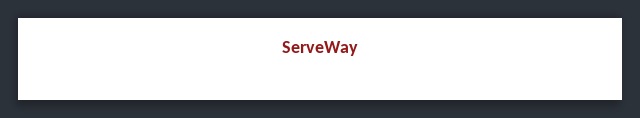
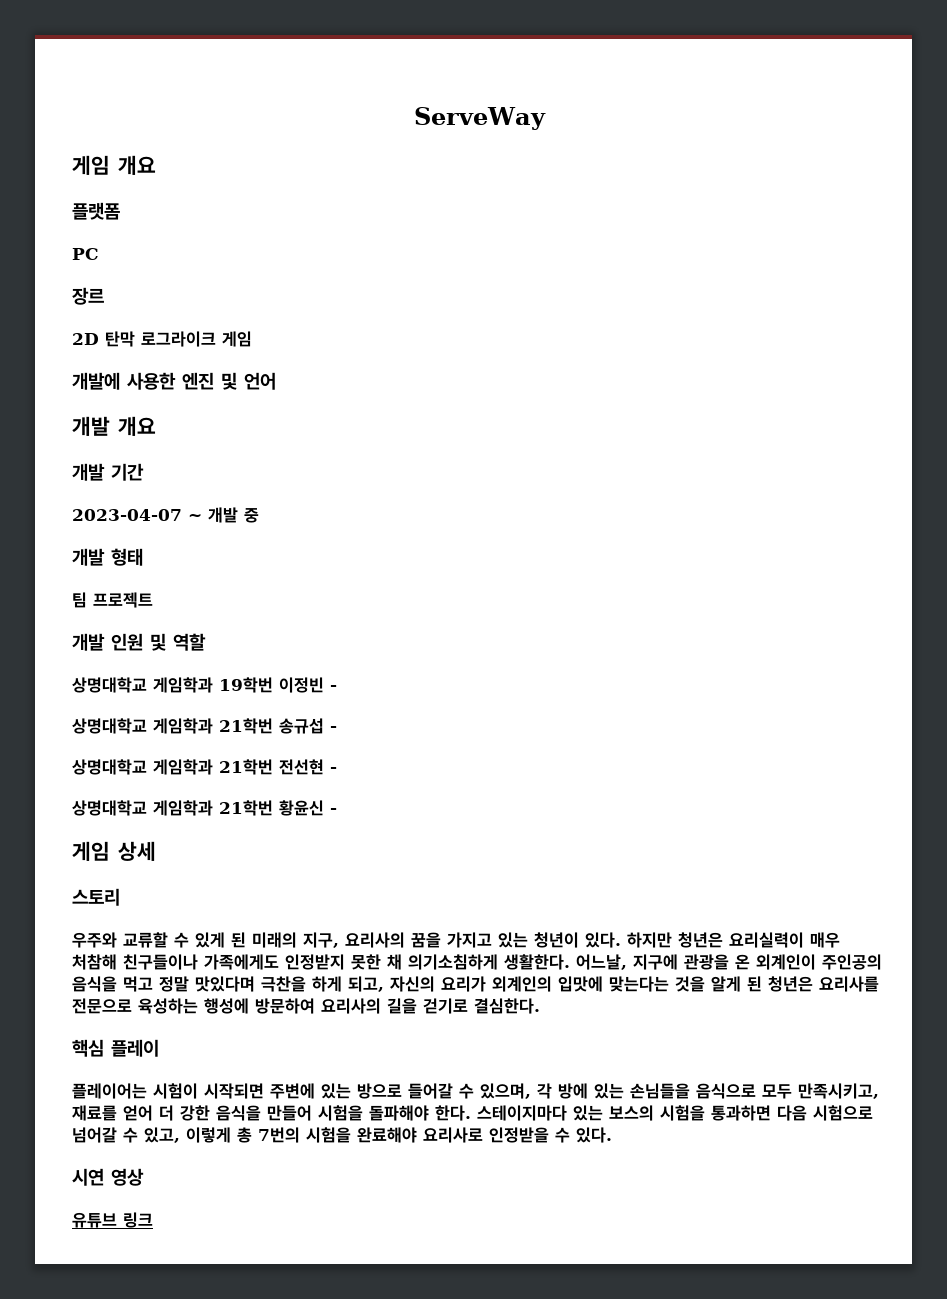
+ 게임 개요
+ 플랫폼
+ PC
+ 장르
+ 2D 탄막 로그라이크 게임
+ 개발에 사용한 엔진 및 언어
+ 개발 개요
+ 개발 기간
+ 2023-04-07 ~ 개발 중
+ 개발 형태
+ 팀 프로젝트
+ 개발 인원 및 역할
+ 상명대학교 게임학과 19학번 이정빈 -
+ 상명대학교 게임학과 21학번 송규섭 -
+ 상명대학교 게임학과 21학번 전선현 -
+ 상명대학교 게임학과 21학번 황윤신 -
+ 게임 상세
+ 스토리
+ 우주와 교류할 수 있게 된 미래의 지구, 요리사의 꿈을 가지고 있는 청년이 있다. 하지만 청년은 요리실력이 매우 처참해 친구들이나 가족에게도 인정받지 못한 채 의기소침하게 생활한다. 어느날, 지구에 관광을 온 외계인이 주인공의 음식을 먹고 정말 맛있다며 극찬을 하게 되고, 자신의 요리가 외계인의 입맛에 맞는다는 것을 알게 된 청년은 요리사를 전문으로 육성하는 행성에 방문하여 요리사의 길을 걷기로 결심한다.
+ 핵심 플레이
+ 플레이어는 시험이 시작되면 주변에 있는 방으로 들어갈 수 있으며, 각 방에 있는 손님들을 음식으로 모두 만족시키고, 재료를 얻어 더 강한 음식을 만들어 시험을 돌파해야 한다. 스테이지마다 있는 보스의 시험을 통과하면 다음 시험으로 넘어갈 수 있고, 이렇게 총 7번의 시험을 완료해야 요리사로 인정받을 수 있다.
+ 시연 영상
+ 유튜브 링크

